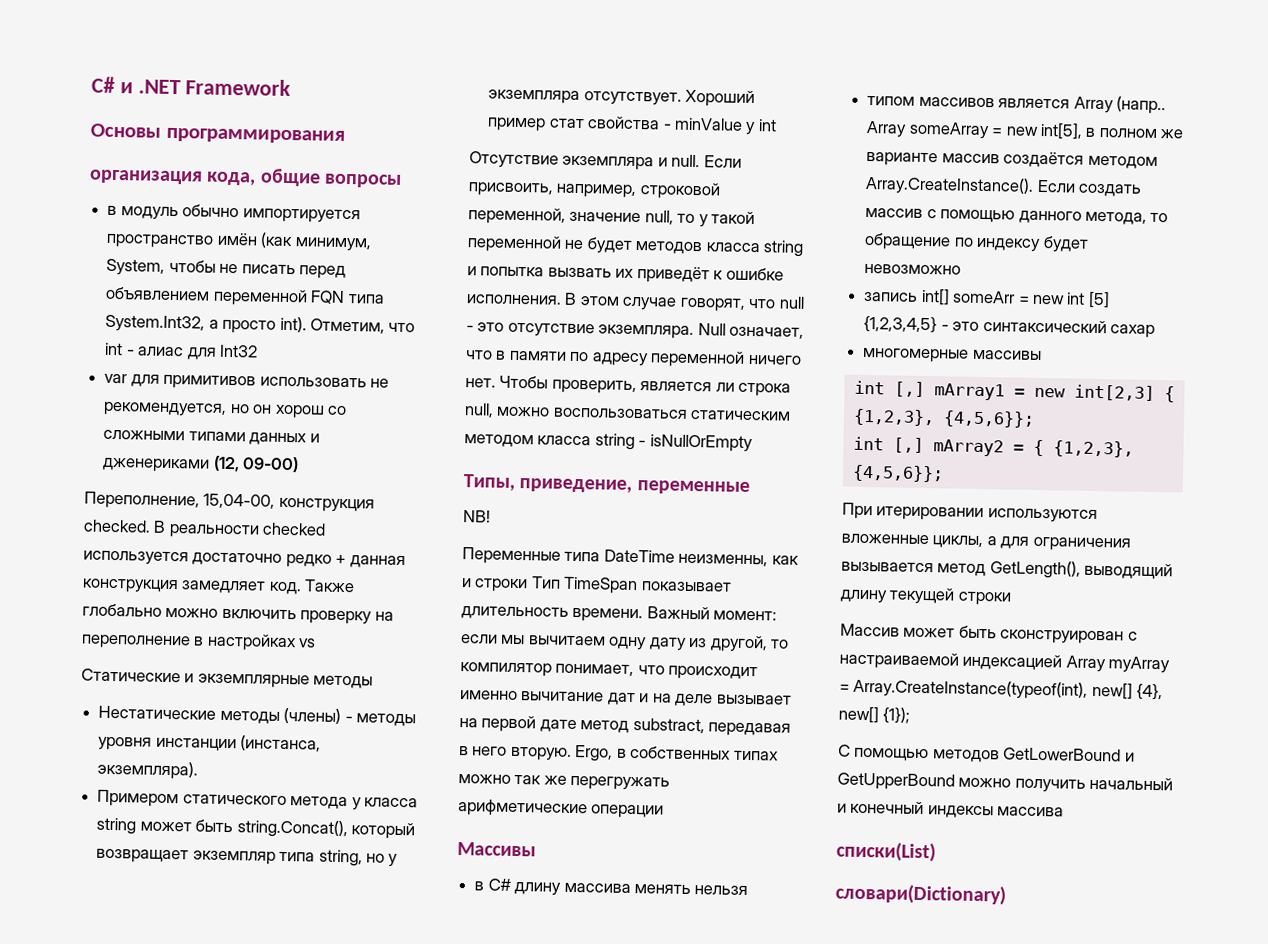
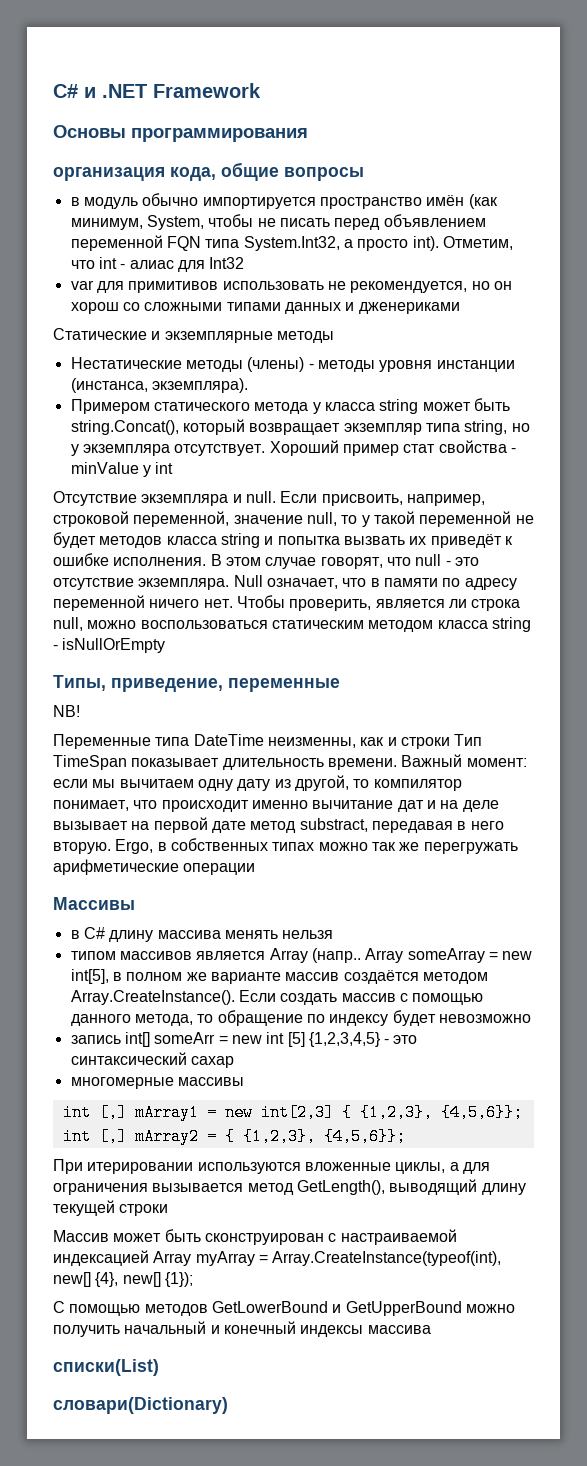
- var для примитивов использовать не рекомендуется, но он хорош со сложными типами данных и дженериками (12, 09-00)
- Переполнение, 15,04-00, конструкция checked. В реальности checked используется достаточно редко + данная конструкция замедляет код. Также глобально можно включить проверку на переполнение в настройках vs
+ var для примитивов использовать не рекомендуется, но он хорош со сложными типами данных и дженериками

